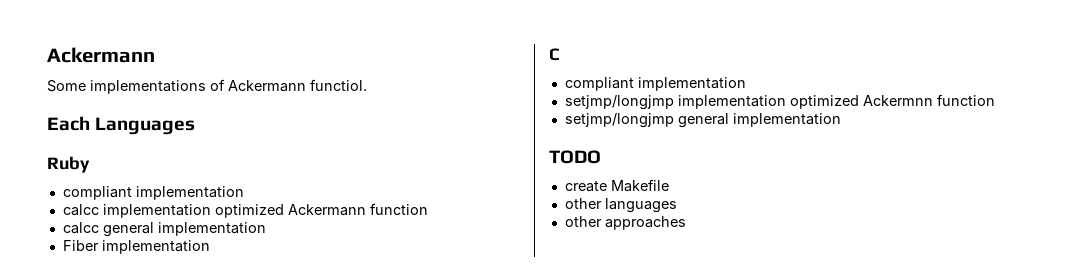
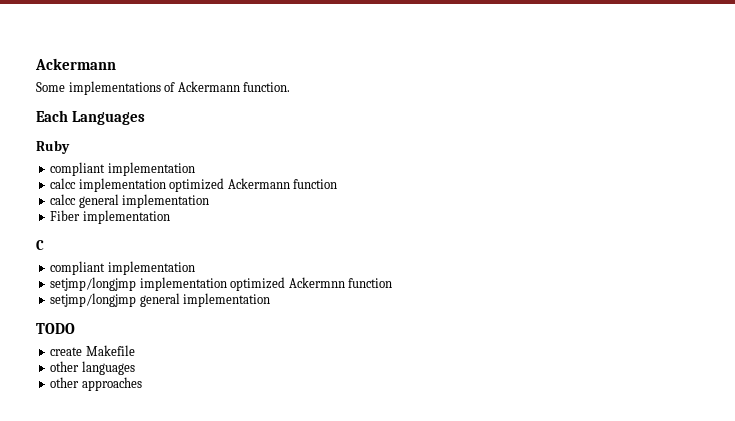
- Some implementations of Ackermann functiol.
+ Some implementations of Ackermann function.

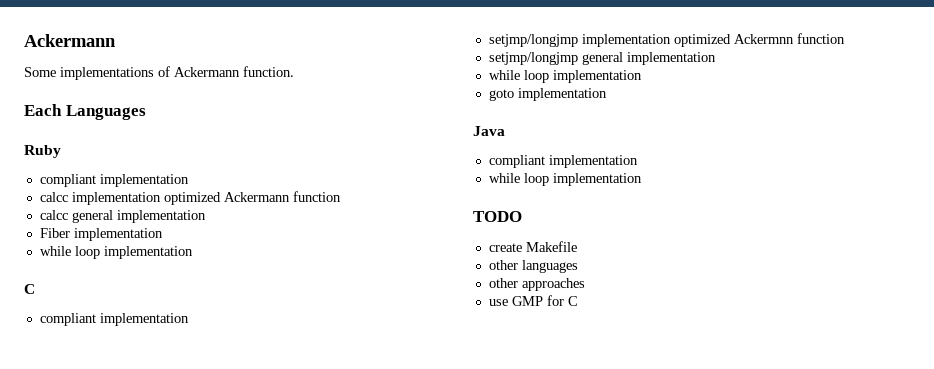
  Fiber implementation
+ while loop implementation
  setjmp/longjmp general implementation
+ while loop implementation
+ goto implementation
+ Java
+ compliant implementation
+ while loop implementation
+ use GMP for C

